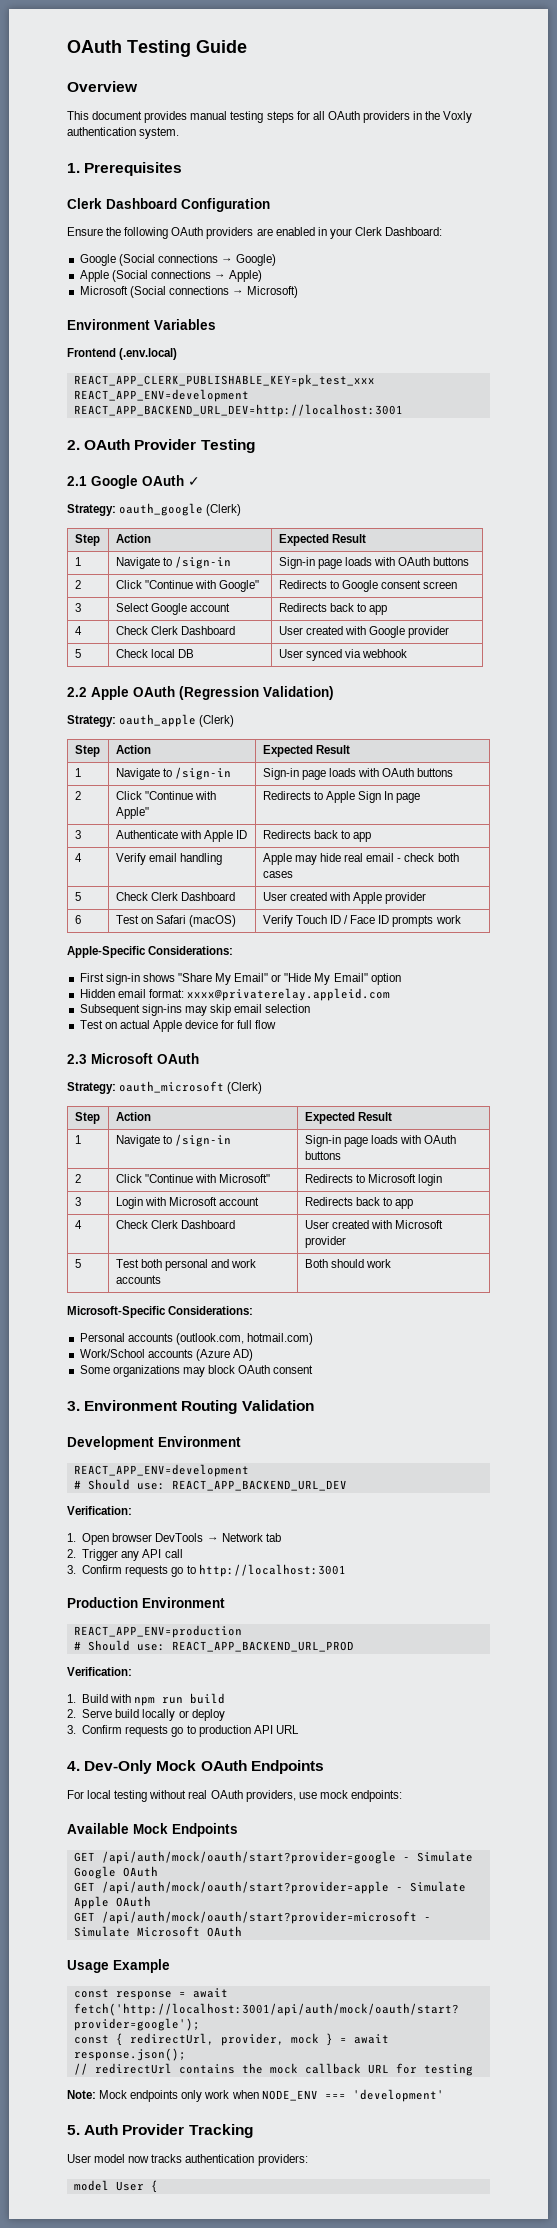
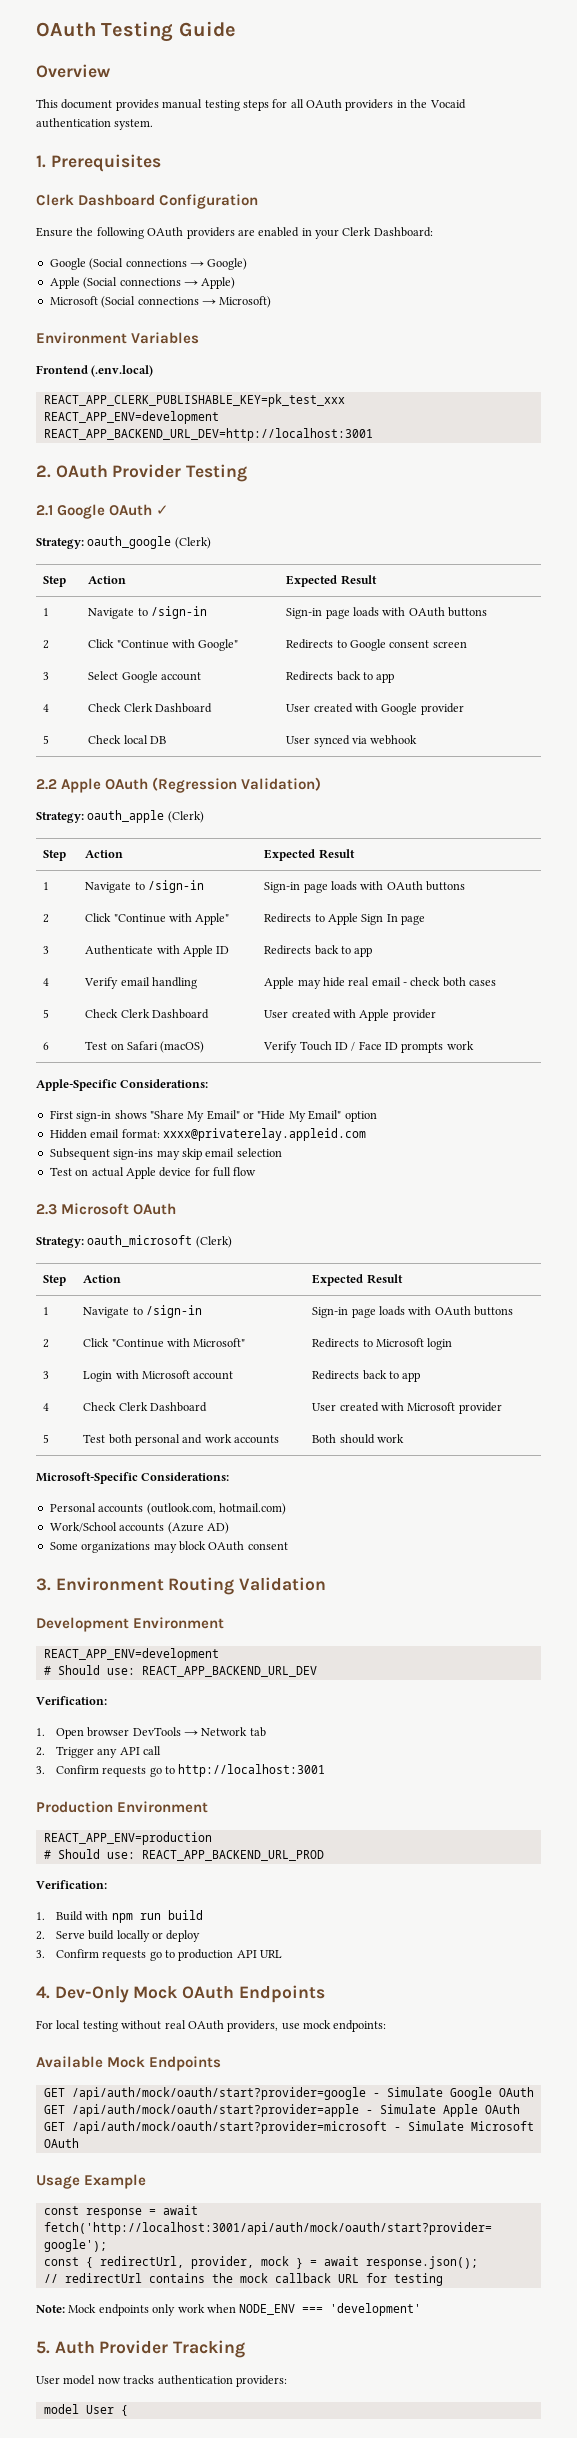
- This document provides manual testing steps for all OAuth providers in the Voxly authentication system.
+ This document provides manual testing steps for all OAuth providers in the Vocaid authentication system.

